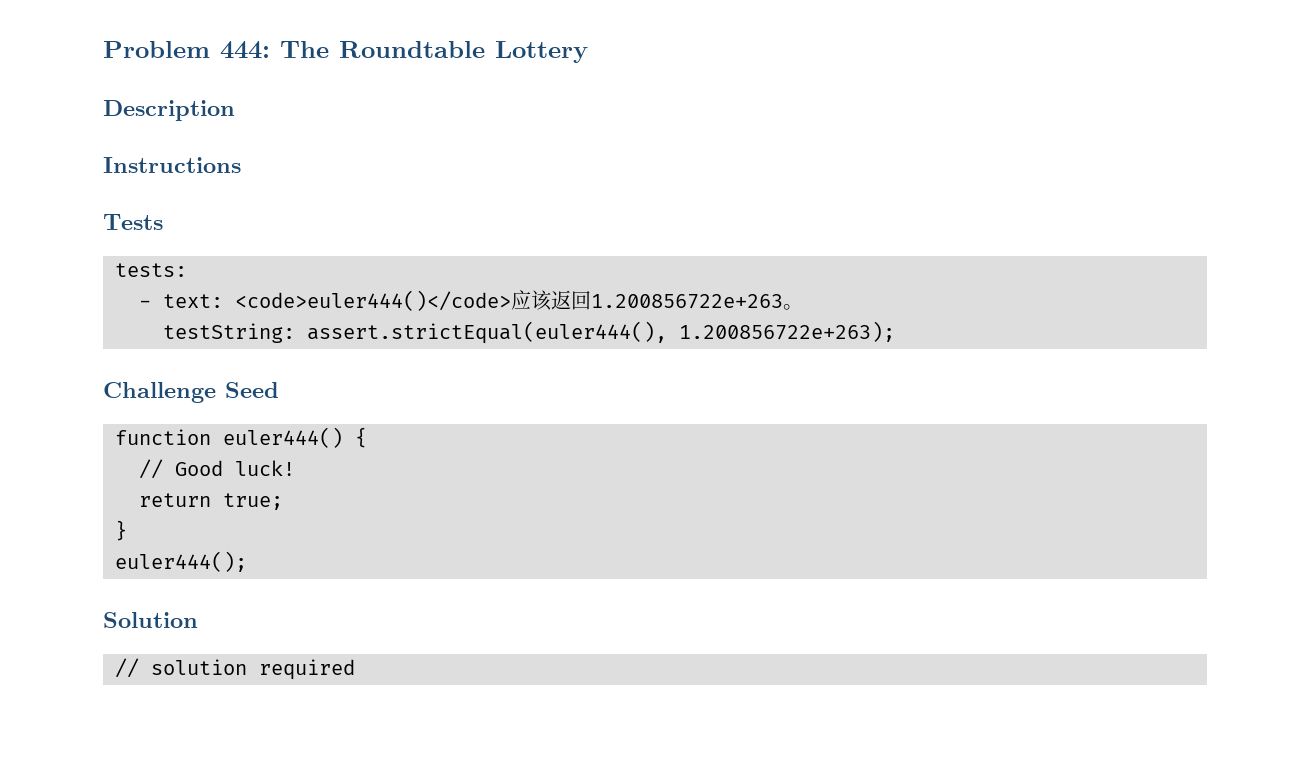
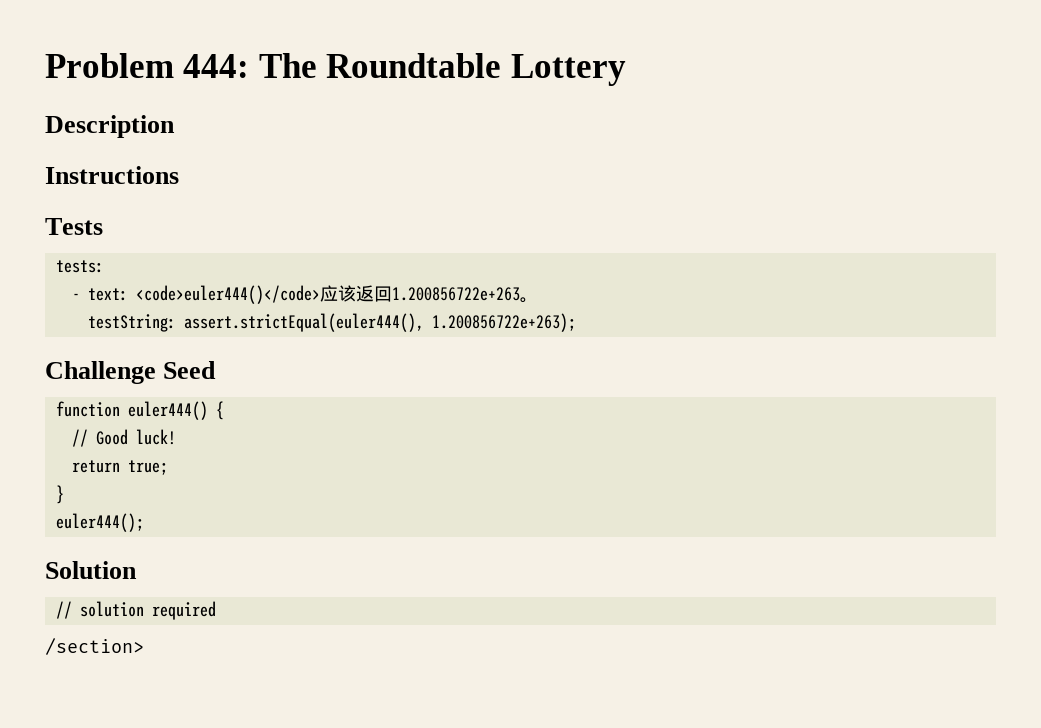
+ /section>

